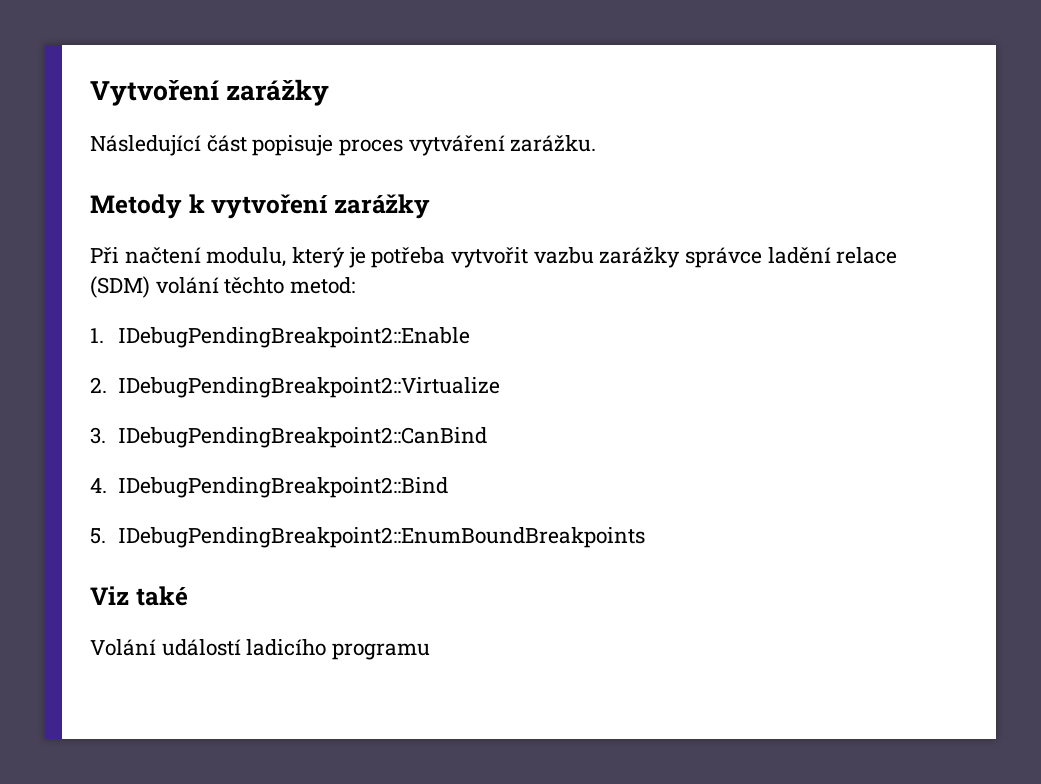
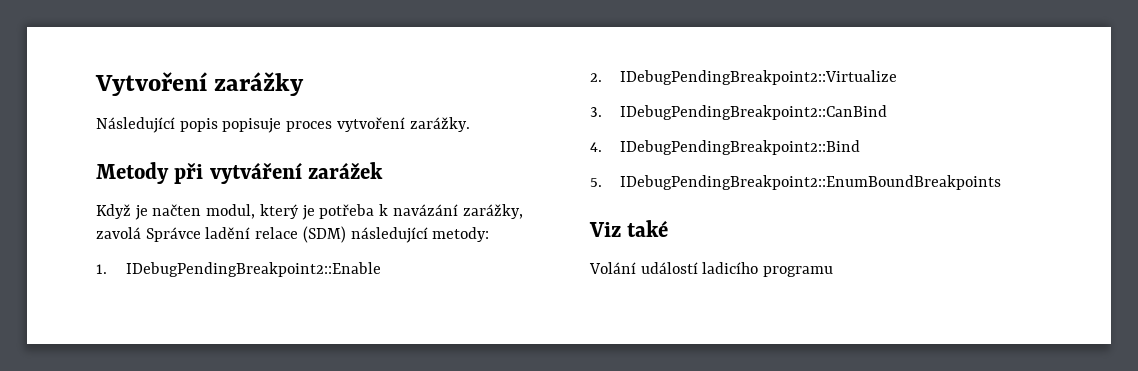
- Následující část popisuje proces vytváření zarážku.
+ Následující popis popisuje proces vytvoření zarážky.
- Metody k vytvoření zarážky
- Při načtení modulu, který je potřeba vytvořit vazbu zarážky správce ladění relace (SDM) volání těchto metod:
+ Metody při vytváření zarážek
+ Když je načten modul, který je potřeba k navázání zarážky, zavolá Správce ladění relace (SDM) následující metody:

